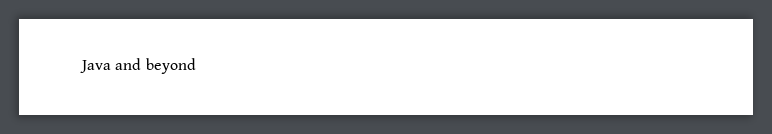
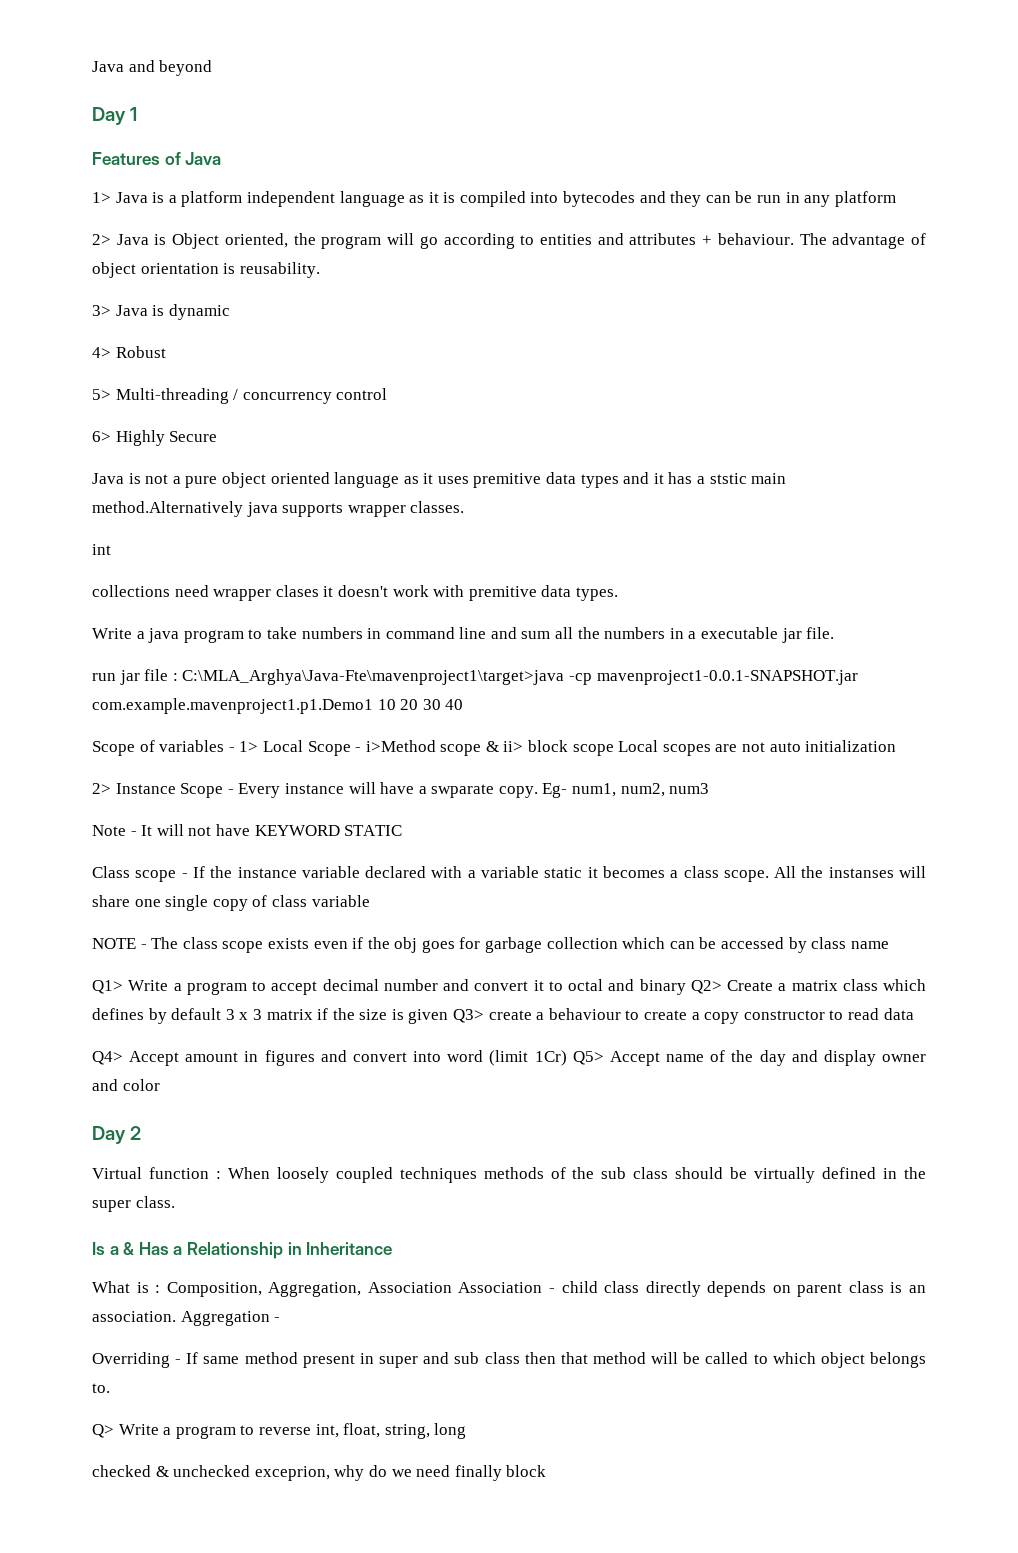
+ Day 1
+ Features of Java
+ 1> Java is a platform independent language as it is compiled into bytecodes and they can be run in any platform
+ 2> Java is Object oriented, the program will go according to entities and attributes + behaviour. The advantage of object orientation is reusability.
+ 3> Java is dynamic
+ 4> Robust
+ 5> Multi-threading / concurrency control
+ 6> Highly Secure
+ Java is not a pure object oriented language as it uses premitive data types and it has a ststic main method.Alternatively java supports wrapper classes.
+ int
+ collections need wrapper clases it doesn't work with premitive data types.
+ Write a java program to take numbers in command line and sum all the numbers in a executable jar file.
+ run jar file : C:\MLA_Arghya\Java-Fte\mavenproject1\target>java -cp mavenproject1-0.0.1-SNAPSHOT.jar com.example.mavenproject1.p1.Demo1 10 20 30 40
+ Scope of variables - 1> Local Scope - i>Method scope & ii> block scope Local scopes are not auto initialization
+ 2> Instance Scope - Every instance will have a swparate copy. Eg- num1, num2, num3
+ Note - It will not have KEYWORD STATIC
+ Class scope - If the instance variable declared with a variable static it becomes a class scope. All the instanses will share one single copy of class variable
+ NOTE - The class scope exists even if the obj goes for garbage collection which can be accessed by class name
+ Q1> Write a program to accept decimal number and convert it to octal and binary Q2> Create a matrix class which defines by default 3 x 3 matrix if the size is given Q3> create a behaviour to create a copy constructor to read data
+ Q4> Accept amount in figures and convert into word (limit 1Cr) Q5> Accept name of the day and display owner and color
+ Day 2
+ Virtual function : When loosely coupled techniques methods of the sub class should be virtually defined in the super class.
+ Is a & Has a Relationship in Inheritance
+ What is : Composition, Aggregation, Association Association - child class directly depends on parent class is an association. Aggregation -
+ Overriding - If same method present in super and sub class then that method will be called to which object belongs to.
+ Q> Write a program to reverse int, float, string, long
+ checked & unchecked exceprion, why do we need finally block

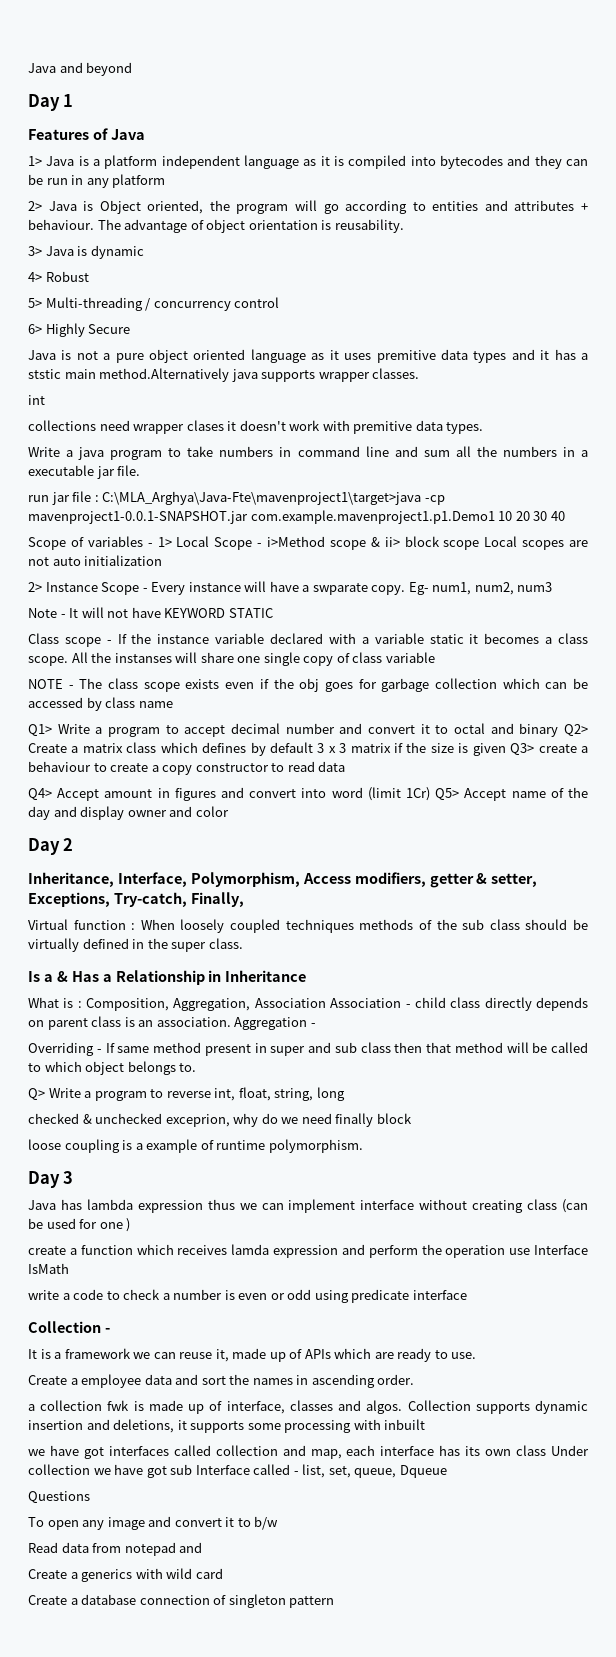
+ Inheritance, Interface, Polymorphism, Access modifiers, getter & setter, Exceptions, Try-catch, Finally,
+ loose coupling is a example of runtime polymorphism.
+ Day 3
+ Java has lambda expression thus we can implement interface without creating class (can be used for one )
+ create a function which receives lamda expression and perform the operation use Interface IsMath
+ write a code to check a number is even or odd using predicate interface
+ Collection -
+ It is a framework we can reuse it, made up of APIs which are ready to use.
+ Create a employee data and sort the names in ascending order.
+ a collection fwk is made up of interface, classes and algos. Collection supports dynamic insertion and deletions, it supports some processing with inbuilt
+ we have got interfaces called collection and map, each interface has its own class Under collection we have got sub Interface called - list, set, queue, Dqueue
+ Questions
+ To open any image and convert it to b/w
+ Read data from notepad and
+ Create a generics with wild card
+ Create a database connection of singleton pattern

